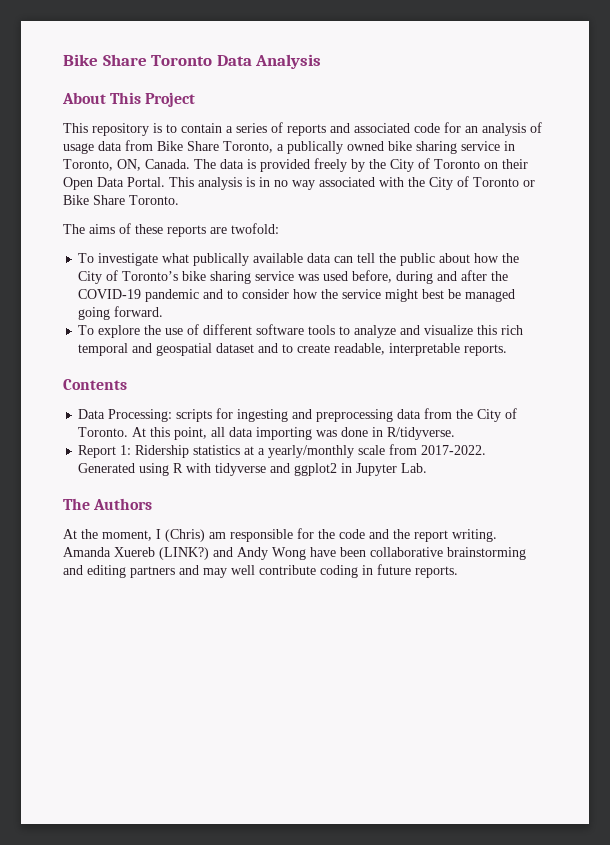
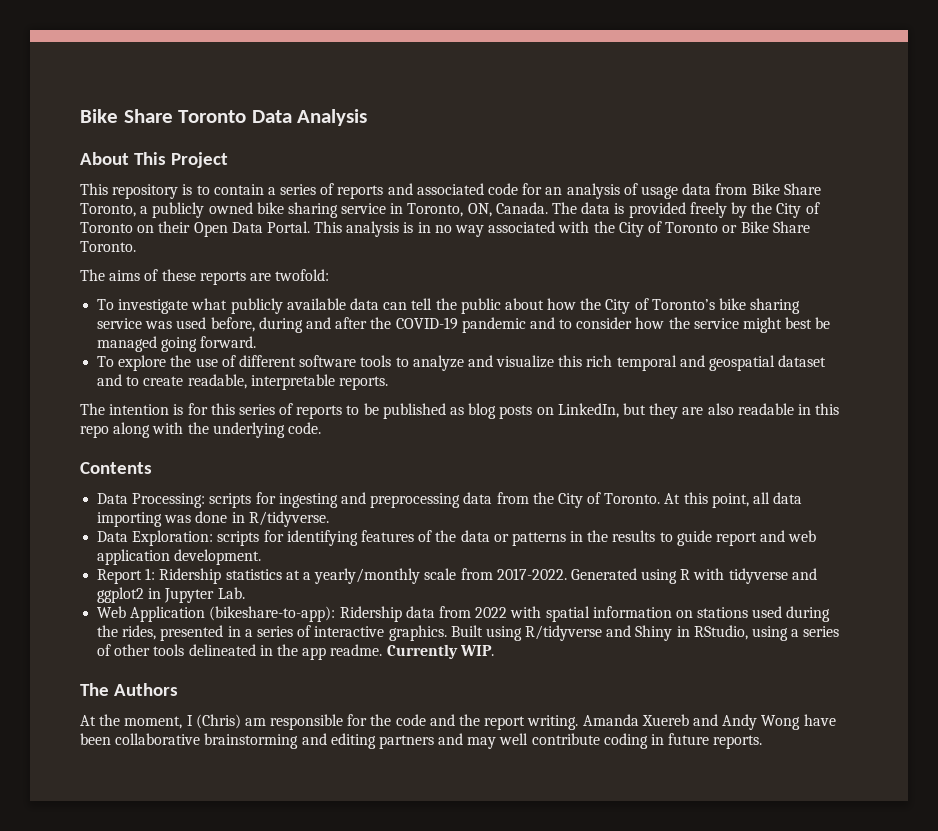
- This repository is to contain a series of reports and associated code for an analysis of usage data from Bike Share Toronto, a publically owned bike sharing service in Toronto, ON, Canada.
+ This repository is to contain a series of reports and associated code for an analysis of usage data from Bike Share Toronto, a publicly owned bike sharing service in Toronto, ON, Canada.
- To investigate what publically available data can tell the public about how the City of Toronto’s bike sharing service was used before, during and after the COVID-19 pandemic and to consider how the service might best be managed going forward.
+ To investigate what publicly available data can tell the public about how the City of Toronto’s bike sharing service was used before, during and after the COVID-19 pandemic and to consider how the service might best be managed going forward.
+ The intention is for this series of reports to be published as blog posts on LinkedIn, but they are also readable in this repo along with the underlying code.
+ Data Exploration: scripts for identifying features of the data or patterns in the results to guide report and web application development.
+ Web Application (bikeshare-to-app): Ridership data from 2022 with spatial information on stations used during the rides, presented in a series of interactive graphics. Built using R/tidyverse and Shiny in RStudio, using a series of other tools delineated in the app readme. Currently WIP.
- Amanda Xuereb (LINK?) and Andy Wong have been collaborative brainstorming and editing partners and may well contribute coding in future reports.
+ Amanda Xuereb and Andy Wong have been collaborative brainstorming and editing partners and may well contribute coding in future reports.

